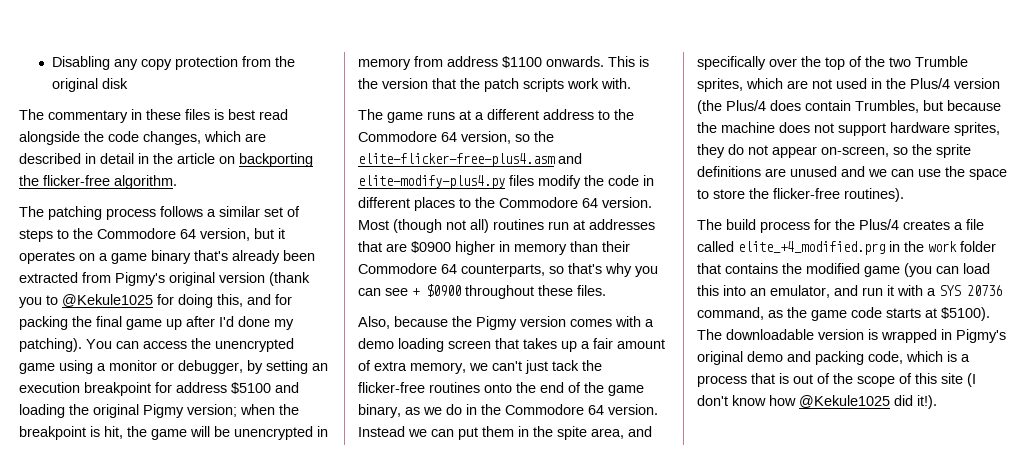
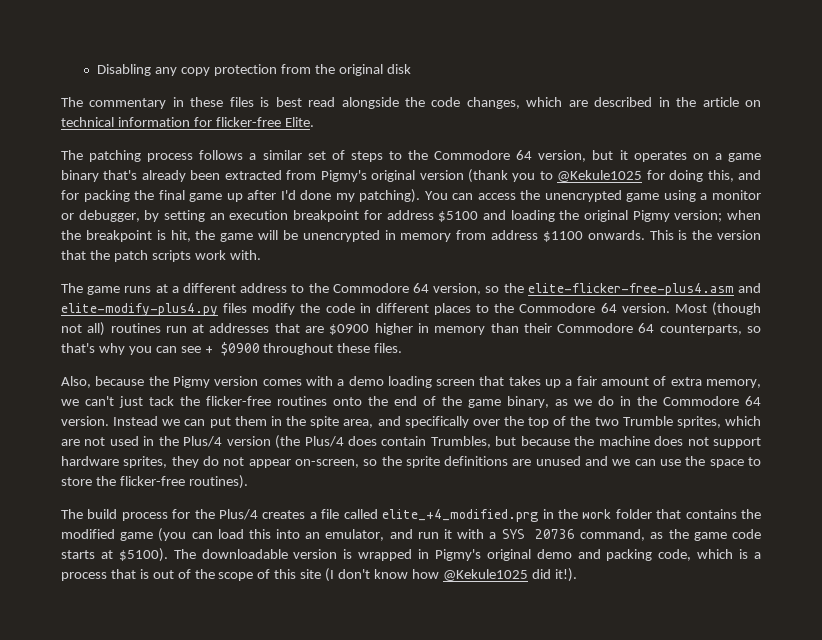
- The commentary in these files is best read alongside the code changes, which are described in detail in the article on backporting the flicker-free algorithm.
+ The commentary in these files is best read alongside the code changes, which are described in the article on technical information for flicker-free Elite.

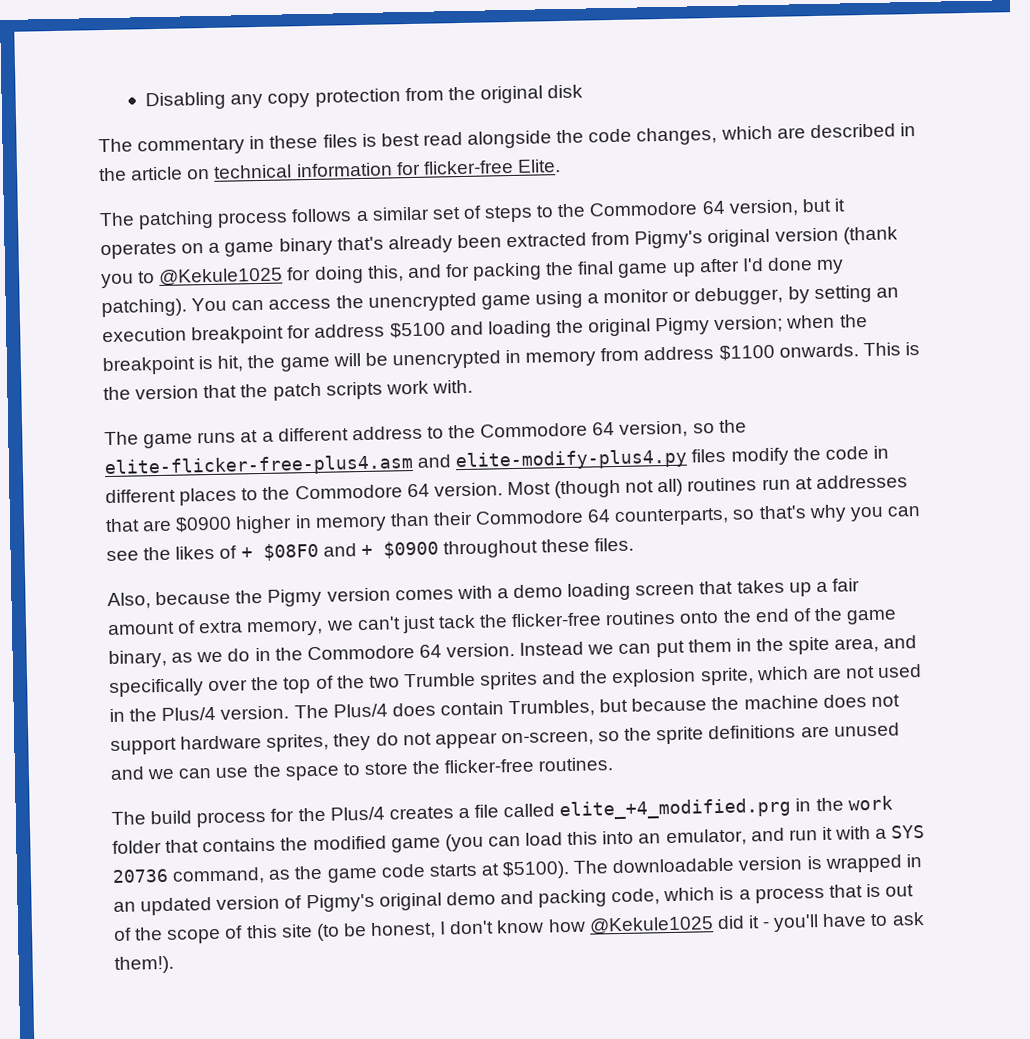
- Most (though not all) routines run at addresses that are $0900 higher in memory than their Commodore 64 counterparts, so that's why you can see + $0900 throughout these files.
+ Most (though not all) routines run at addresses that are $0900 higher in memory than their Commodore 64 counterparts, so that's why you can see the likes of + $08F0 and + $0900 throughout these files.
- Instead we can put them in the spite area, and specifically over the top of the two Trumble sprites, which are not used in the Plus/4 version (the Plus/4 does contain Trumbles, but because the machine does not support hardware sprites, they do not appear on-screen, so the sprite definitions are unused and we can use the space to store the flicker-free routines).
+ Instead we can put them in the spite area, and specifically over the top of the two Trumble sprites and the explosion sprite, which are not used in the Plus/4 version. The Plus/4 does contain Trumbles, but because the machine does not support hardware sprites, they do not appear on-screen, so the sprite definitions are unused and we can use the space to store the flicker-free routines.
- The downloadable version is wrapped in Pigmy's original demo and packing code, which is a process that is out of the scope of this site (I don't know how @Kekule1025 did it!).
+ The downloadable version is wrapped in an updated version of Pigmy's original demo and packing code, which is a process that is out of the scope of this site (to be honest, I don't know how @Kekule1025 did it - you'll have to ask them!).

